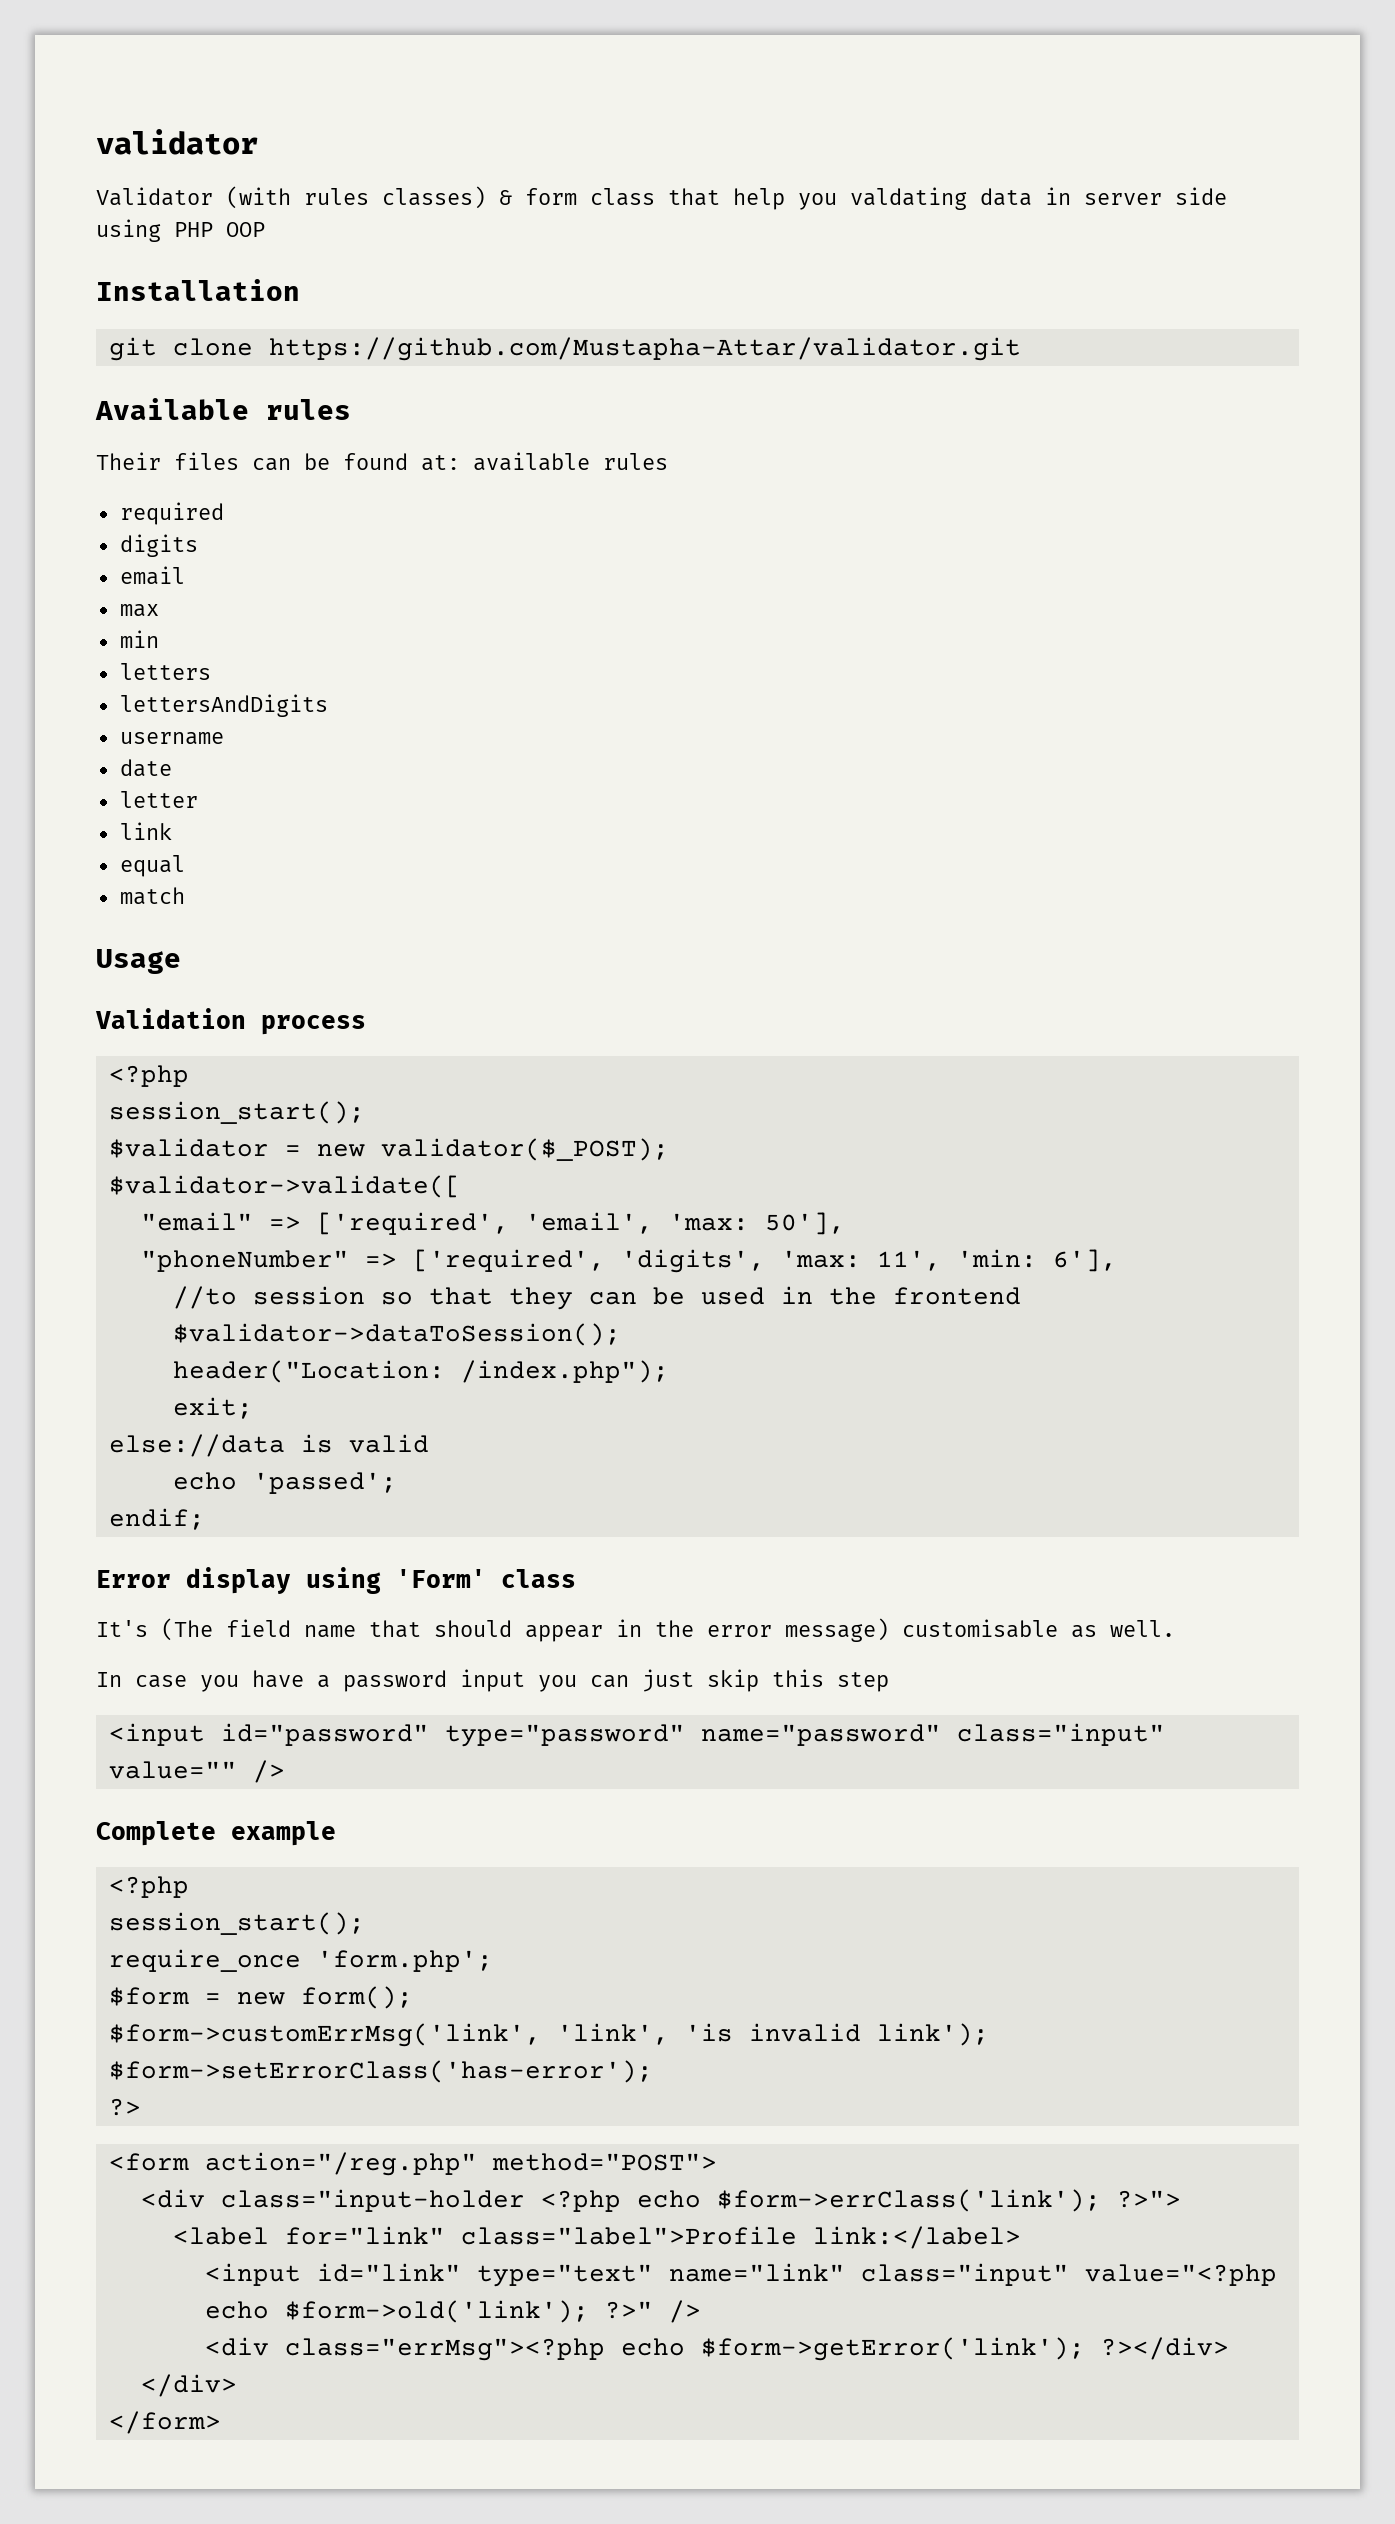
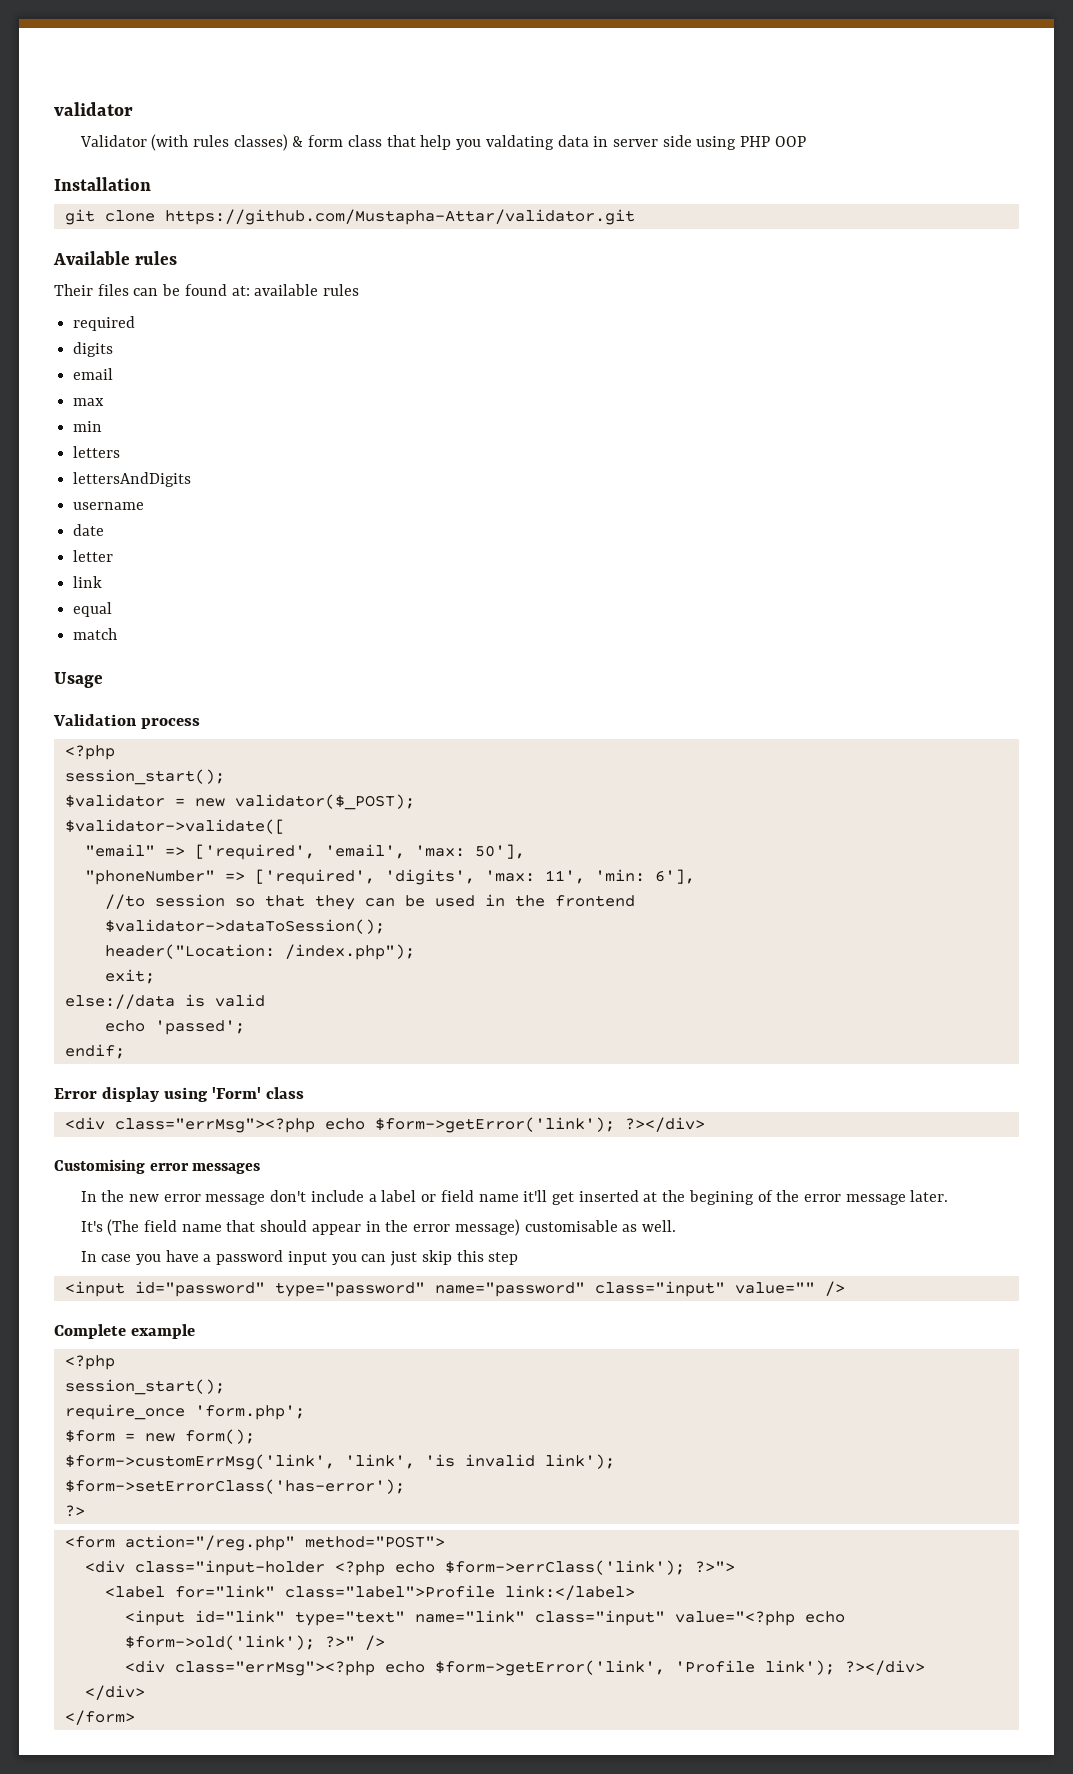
+ <div class="errMsg"><?php echo $form->getError('link'); ?></div>
+ Customising error messages
+ In the new error message don't include a label or field name it'll get inserted at the begining of the error message later.
- <div class="errMsg"><?php echo $form->getError('link'); ?></div>
+ <div class="errMsg"><?php echo $form->getError('link', 'Profile link'); ?></div>

